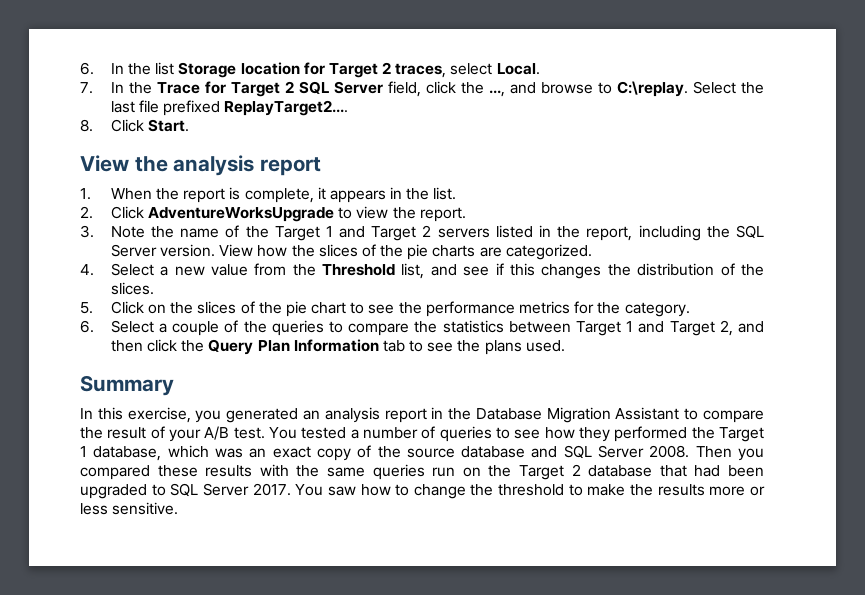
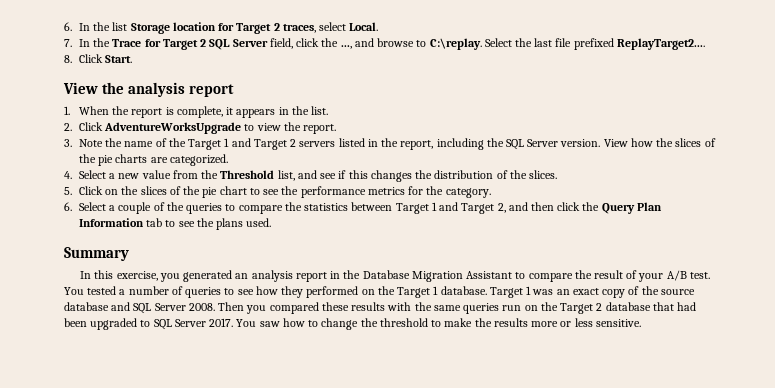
- You tested a number of queries to see how they performed the Target 1 database, which was an exact copy of the source database and SQL Server 2008.
+ You tested a number of queries to see how they performed on the Target 1 database. Target 1 was an exact copy of the source database and SQL Server 2008.

